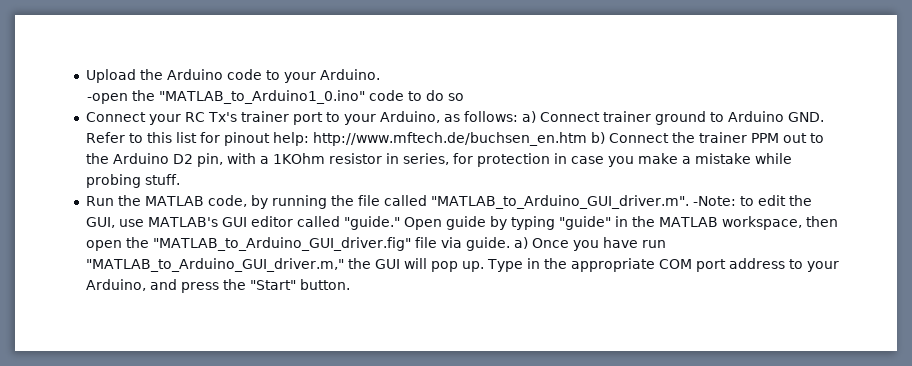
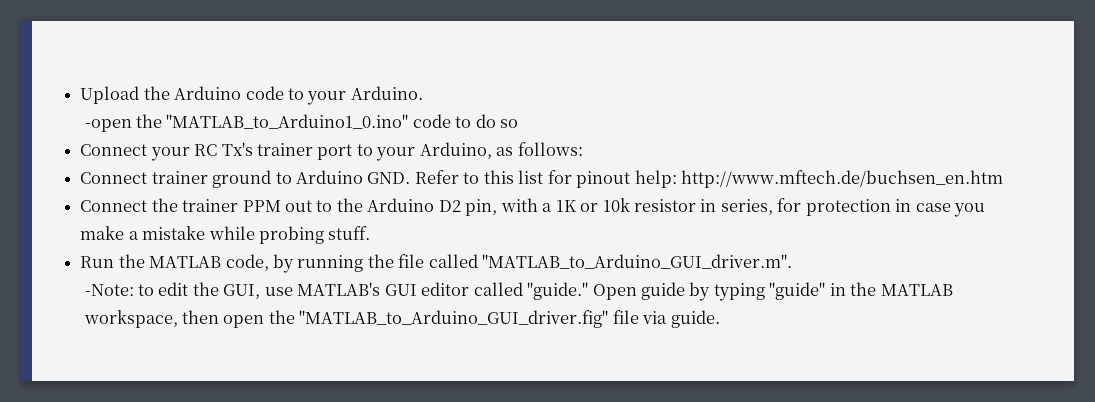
- Connect your RC Tx's trainer port to your Arduino, as follows: a) Connect trainer ground to Arduino GND. Refer to this list for pinout help: http://www.mftech.de/buchsen_en.htm b) Connect the trainer PPM out to the Arduino D2 pin, with a 1KOhm resistor in series, for protection in case you make a mistake while probing stuff.
+ Connect your RC Tx's trainer port to your Arduino, as follows:
+ Connect trainer ground to Arduino GND. Refer to this list for pinout help: http://www.mftech.de/buchsen_en.htm
+ Connect the trainer PPM out to the Arduino D2 pin, with a 1K or 10k resistor in series, for protection in case you make a mistake while probing stuff.
- Run the MATLAB code, by running the file called "MATLAB_to_Arduino_GUI_driver.m". -Note: to edit the GUI, use MATLAB's GUI editor called "guide."
+ Run the MATLAB code, by running the file called "MATLAB_to_Arduino_GUI_driver.m".
+ -Note: to edit the GUI, use MATLAB's GUI editor called "guide."
- Open guide by typing "guide" in the MATLAB workspace, then open the "MATLAB_to_Arduino_GUI_driver.fig" file via guide. a) Once you have run "MATLAB_to_Arduino_GUI_driver.m," the GUI will pop up. Type in the appropriate COM port address to your Arduino, and press the "Start" button.
+ Open guide by typing "guide" in the MATLAB workspace, then open the "MATLAB_to_Arduino_GUI_driver.fig" file via guide.

